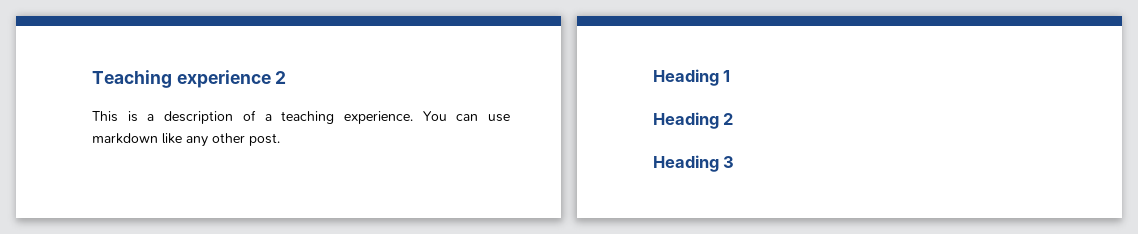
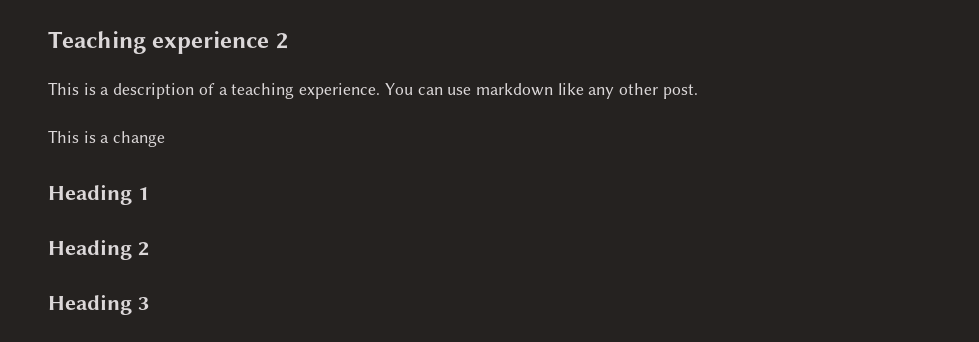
+ This is a change

